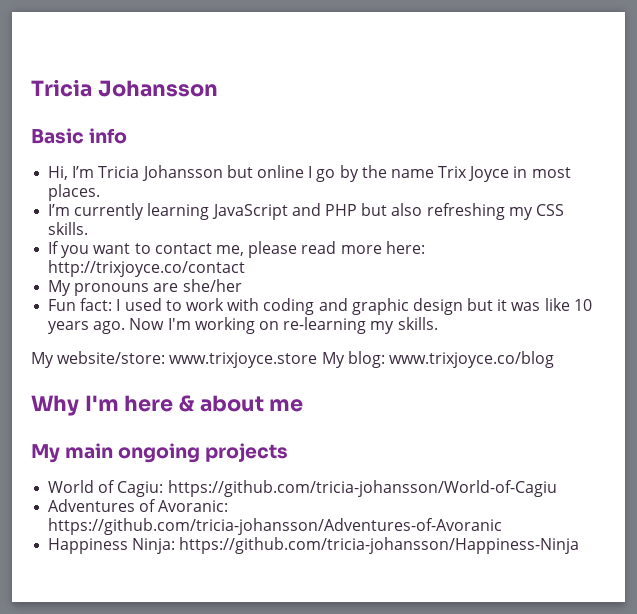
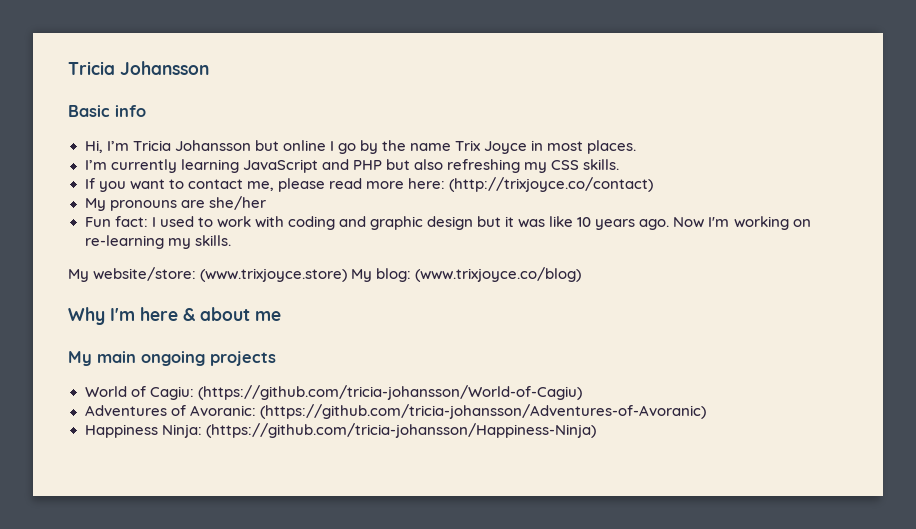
- If you want to contact me, please read more here: http://trixjoyce.co/contact
+ If you want to contact me, please read more here: (http://trixjoyce.co/contact)
- My website/store: www.trixjoyce.store My blog: www.trixjoyce.co/blog
+ My website/store: (www.trixjoyce.store) My blog: (www.trixjoyce.co/blog)
- World of Cagiu: https://github.com/tricia-johansson/World-of-Cagiu
+ World of Cagiu: (https://github.com/tricia-johansson/World-of-Cagiu)
- Adventures of Avoranic: https://github.com/tricia-johansson/Adventures-of-Avoranic
+ Adventures of Avoranic: (https://github.com/tricia-johansson/Adventures-of-Avoranic)
- Happiness Ninja: https://github.com/tricia-johansson/Happiness-Ninja
+ Happiness Ninja: (https://github.com/tricia-johansson/Happiness-Ninja)

